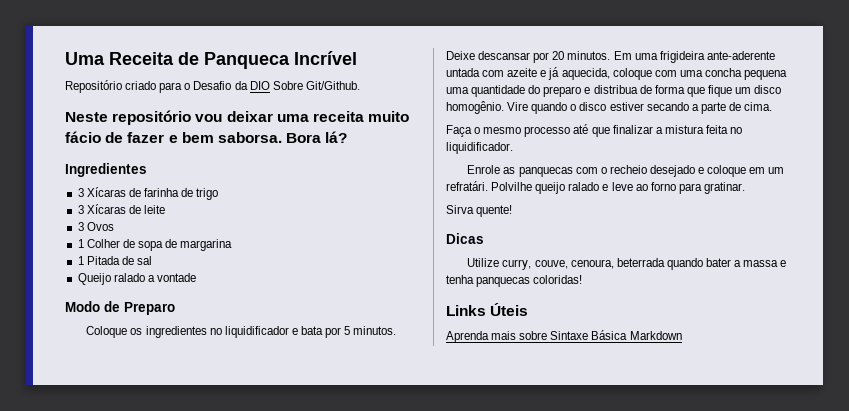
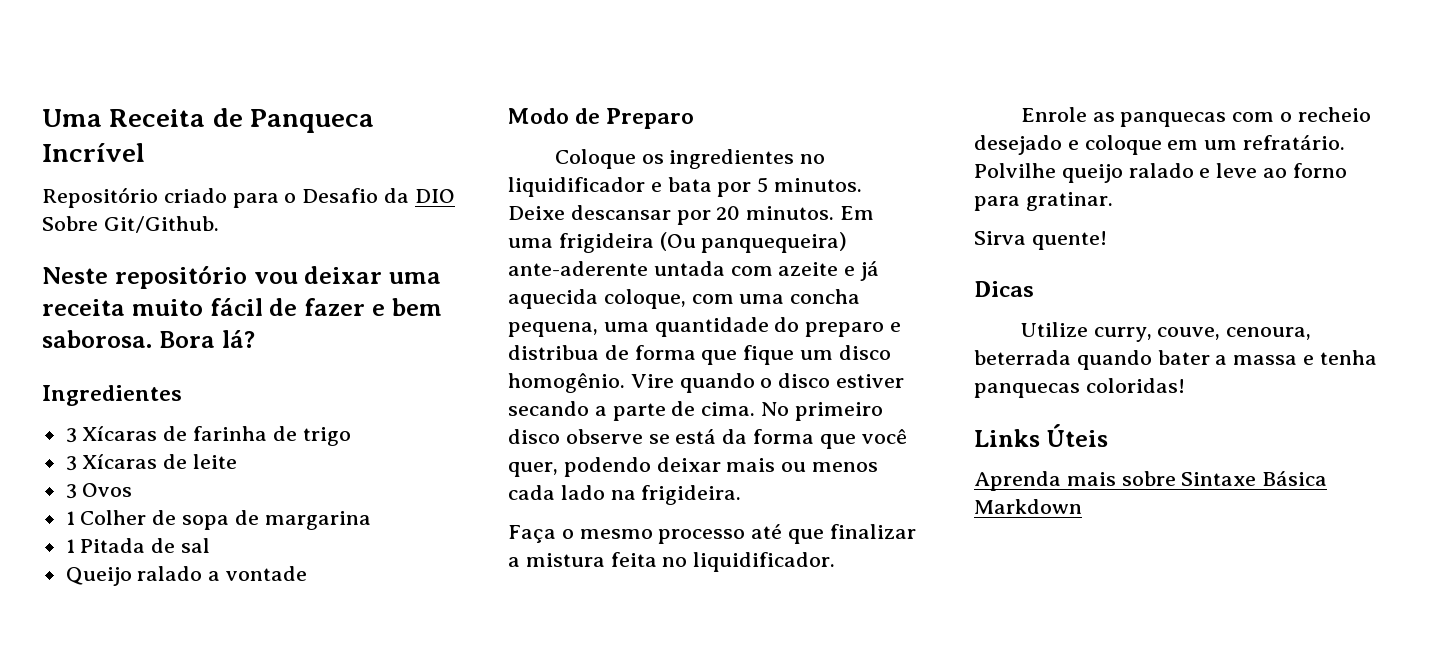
- Neste repositório vou deixar uma receita muito fácio de fazer e bem saborsa.
+ Neste repositório vou deixar uma receita muito fácil de fazer e bem saborosa.
- Em uma frigideira ante-aderente untada com azeite e já aquecida, coloque com uma concha pequena uma quantidade do preparo e distribua de forma que fique um disco homogênio.
+ Em uma frigideira (Ou panquequeira) ante-aderente untada com azeite e já aquecida coloque, com uma concha pequena, uma quantidade do preparo e distribua de forma que fique um disco homogênio.
+ No primeiro disco observe se está da forma que você quer, podendo deixar mais ou menos cada lado na frigideira.
- Enrole as panquecas com o recheio desejado e coloque em um refratári.
+ Enrole as panquecas com o recheio desejado e coloque em um refratário.

